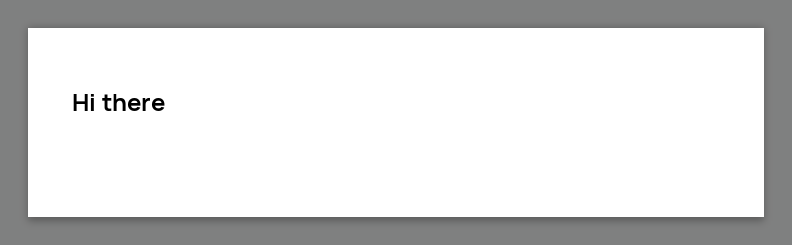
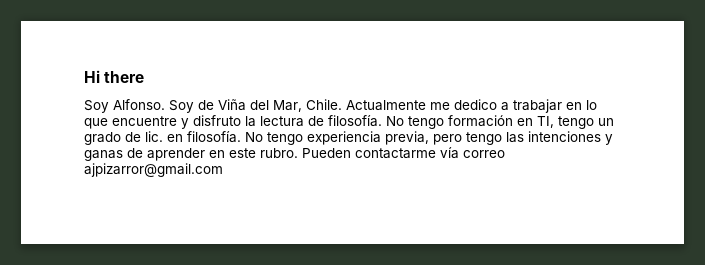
+ Soy Alfonso. Soy de Viña del Mar, Chile. Actualmente me dedico a trabajar en lo que encuentre y disfruto la lectura de filosofía. No tengo formación en TI, tengo un grado de lic. en filosofía. No tengo experiencia previa, pero tengo las intenciones y ganas de aprender en este rubro. Pueden contactarme vía correo ajpizarror@gmail.com

